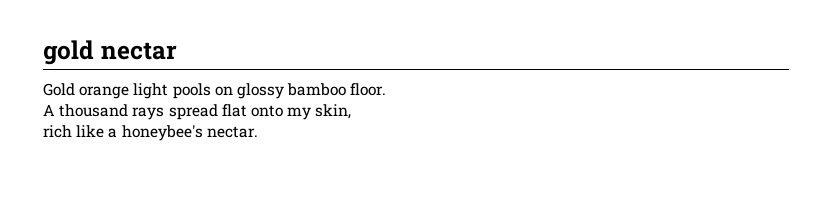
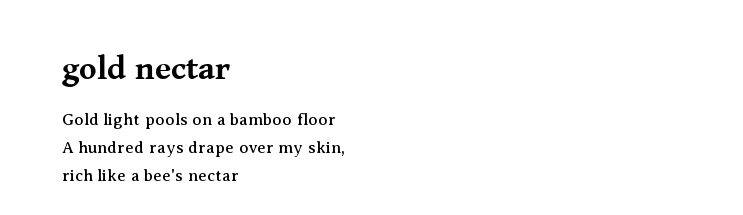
- Gold orange light pools on glossy bamboo floor.
- A thousand rays spread flat onto my skin,
+ Gold light pools on a bamboo floor
+ A hundred rays drape over my skin,
- rich like a honeybee's nectar.
+ rich like a bee's nectar

